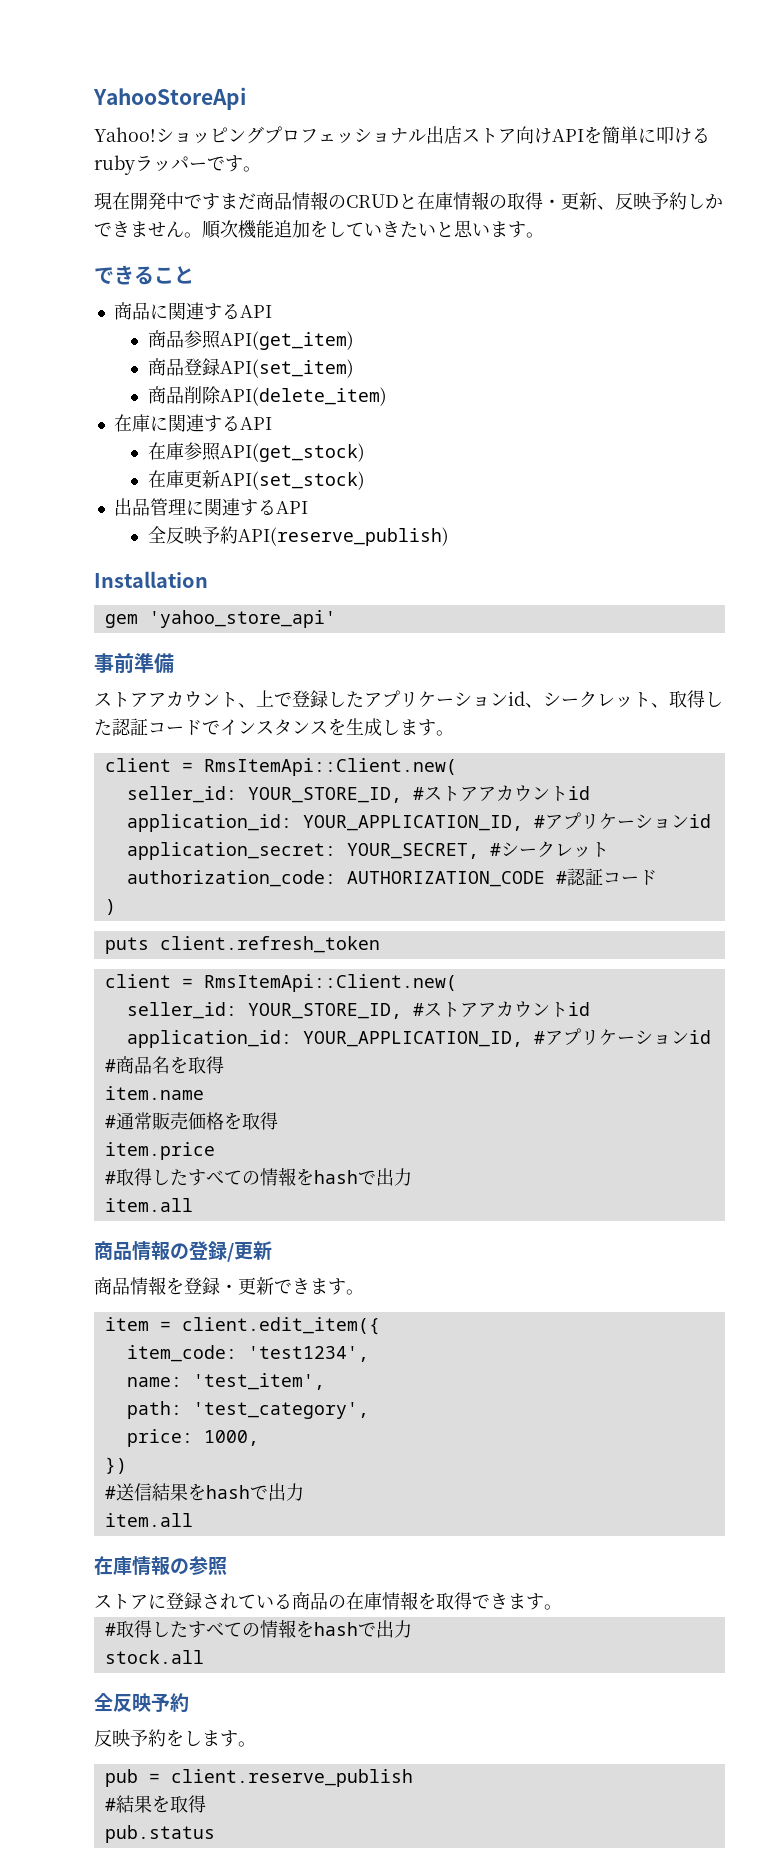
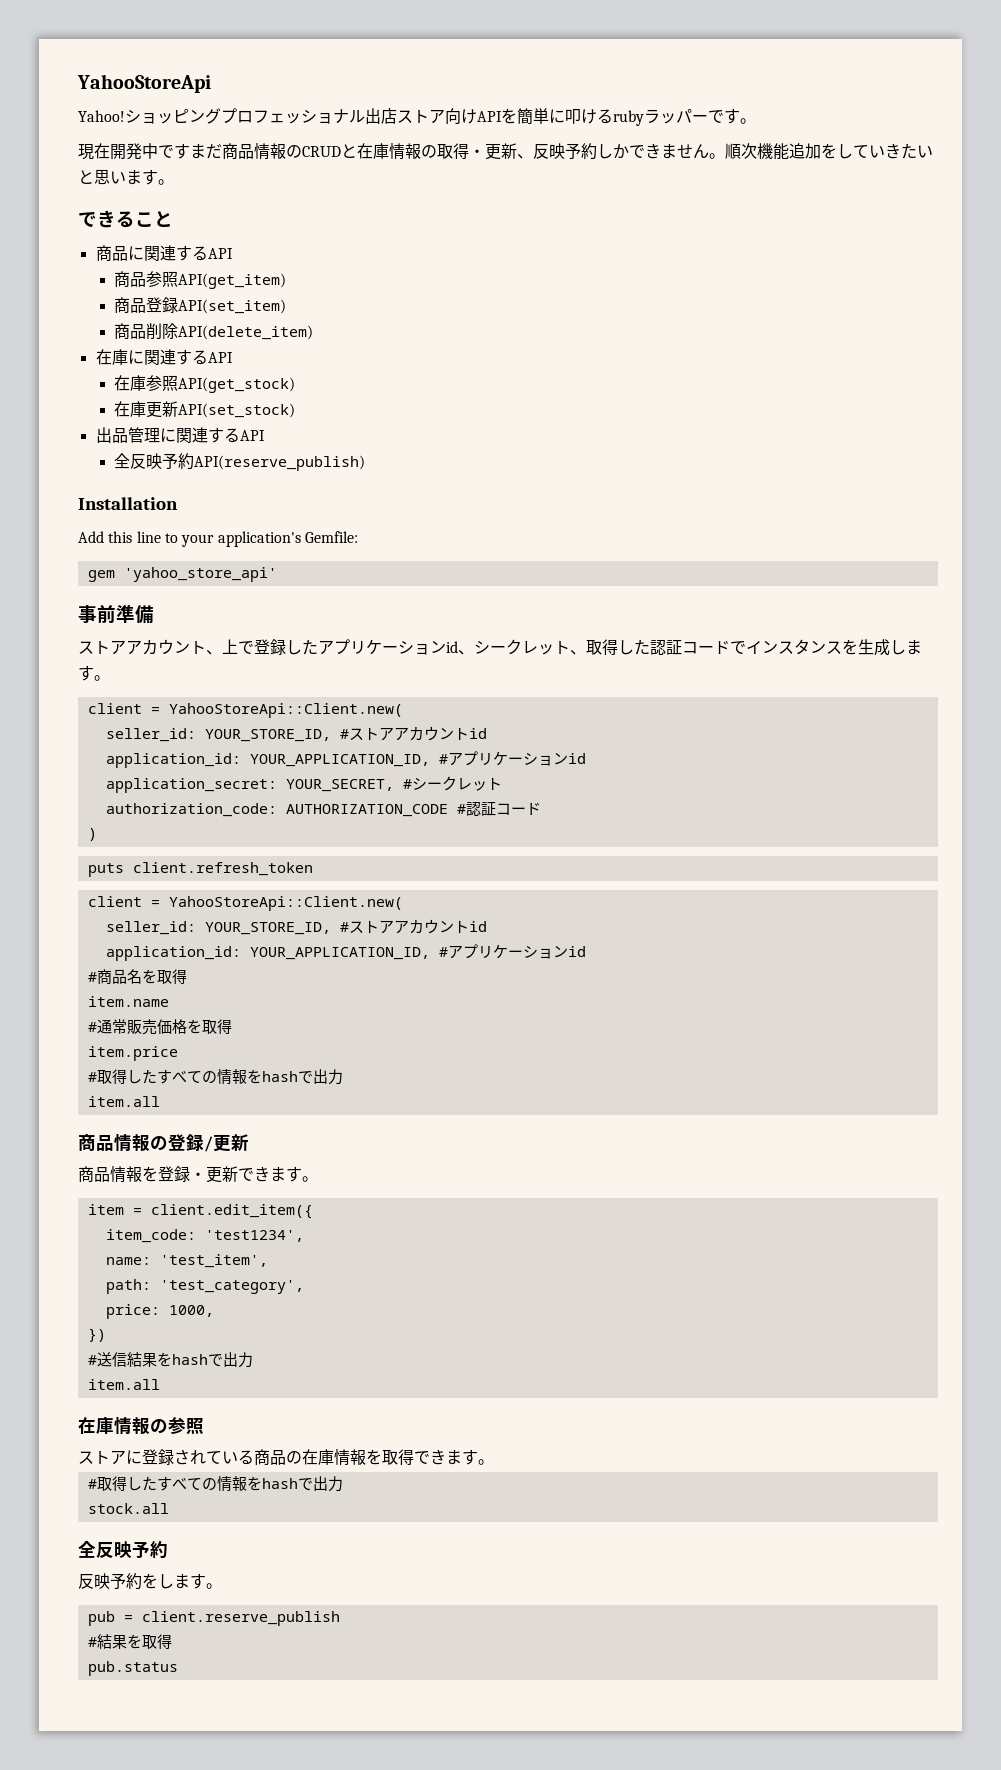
+ Add this line to your application's Gemfile:
  ストアアカウント、上で登録したアプリケーションid、シークレット、取得した認証コードでインスタンスを生成します。
- client = RmsItemApi::Client.new(
+ client = YahooStoreApi::Client.new(
  puts client.refresh_token
- client = RmsItemApi::Client.new(
+ client = YahooStoreApi::Client.new(

